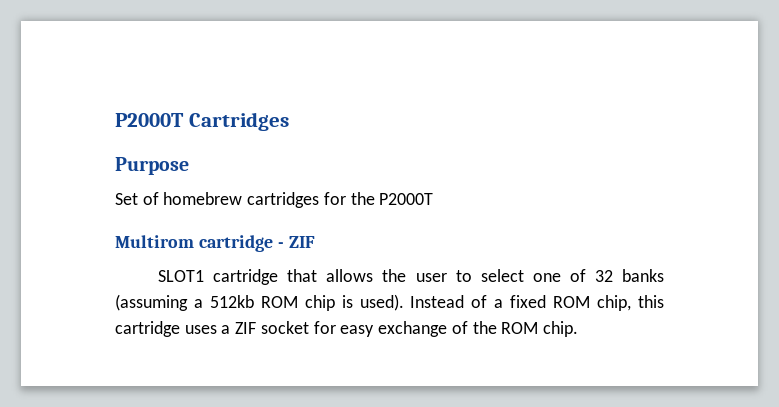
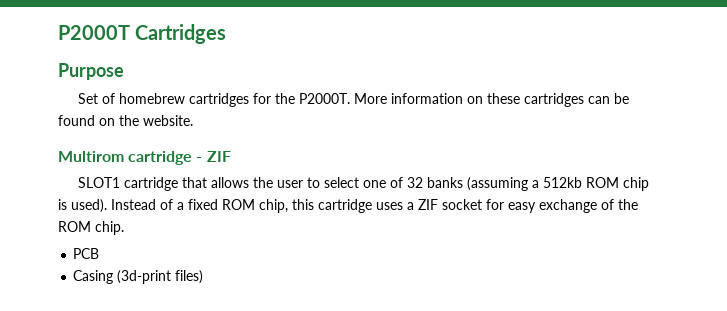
- Set of homebrew cartridges for the P2000T
+ Set of homebrew cartridges for the P2000T. More information on these cartridges can be found on the website.
+ PCB
+ Casing (3d-print files)

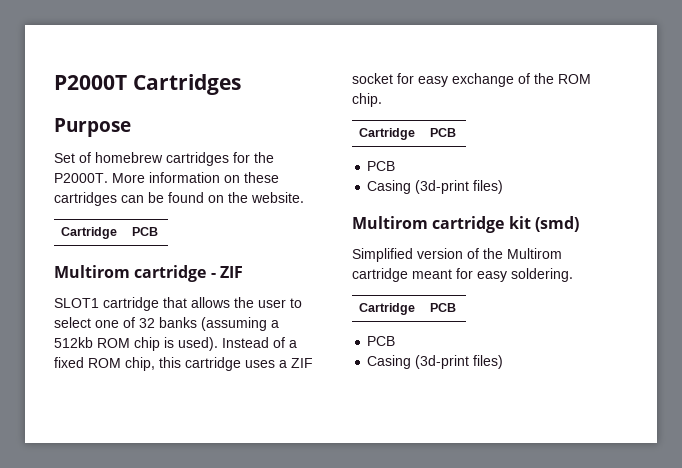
  More information on these cartridges can be found on the website.
+ Cartridge | PCB
  Instead of a fixed ROM chip, this cartridge uses a ZIF socket for easy exchange of the ROM chip.
+ Cartridge | PCB
+ PCB
+ Casing (3d-print files)
+ Multirom cartridge kit (smd)
+ Simplified version of the Multirom cartridge meant for easy soldering.
+ Cartridge | PCB

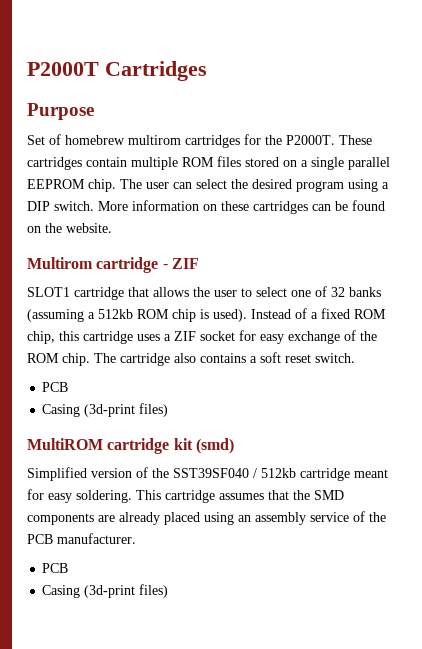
- Set of homebrew cartridges for the P2000T.
+ Set of homebrew multirom cartridges for the P2000T.
+ These cartridges contain multiple ROM files stored on a single parallel EEPROM chip. The user can select the desired program using a DIP switch.
  More information on these cartridges can be found on the website.
- Cartridge | PCB
- Instead of a fixed ROM chip, this cartridge uses a ZIF socket for easy exchange of the ROM chip.
- Cartridge | PCB
+ Instead of a fixed ROM chip, this cartridge uses a ZIF socket for easy exchange of the ROM chip. The cartridge also contains a soft reset switch.
- Multirom cartridge kit (smd)
+ MultiROM cartridge kit (smd)
- Simplified version of the Multirom cartridge meant for easy soldering.
- Cartridge | PCB
+ Simplified version of the SST39SF040 / 512kb cartridge meant for easy soldering. This cartridge assumes that the SMD components are already placed using an assembly service of the PCB manufacturer.

